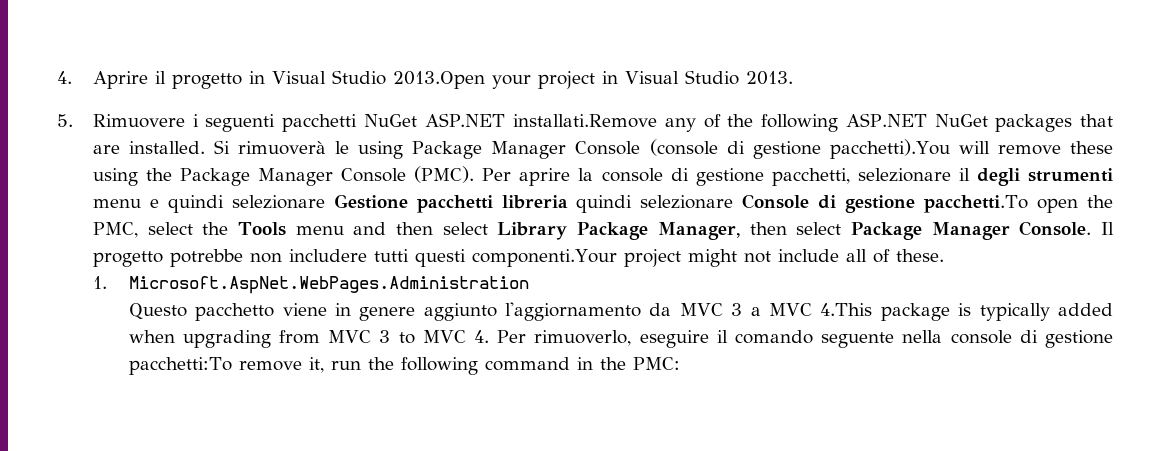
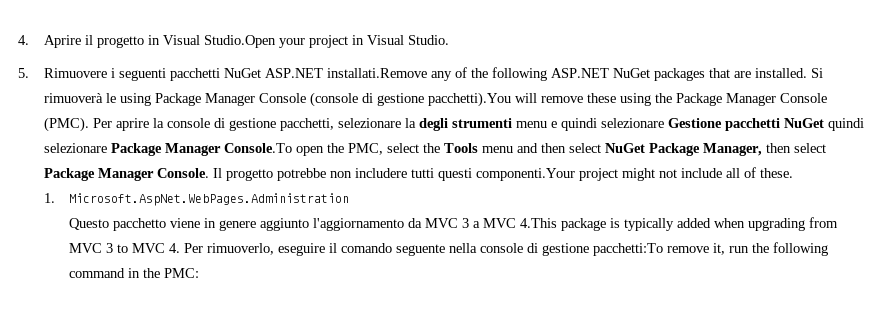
- 4. Aprire il progetto in Visual Studio 2013.Open your project in Visual Studio 2013.
+ 4. Aprire il progetto in Visual Studio.Open your project in Visual Studio.
- Per aprire la console di gestione pacchetti, selezionare il degli strumenti menu e quindi selezionare Gestione pacchetti libreria quindi selezionare Console di gestione pacchetti.To open the PMC, select the Tools menu and then select Library Package Manager, then select Package Manager Console.
+ Per aprire la console di gestione pacchetti, selezionare la degli strumenti menu e quindi selezionare Gestione pacchetti NuGet quindi selezionare Package Manager Console.To open the PMC, select the Tools menu and then select NuGet Package Manager, then select Package Manager Console.

